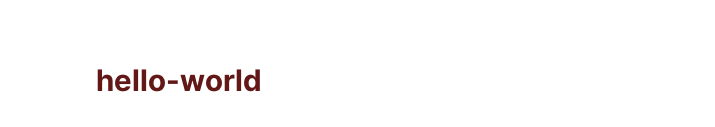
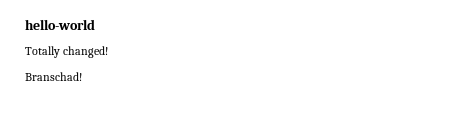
+ Totally changed!
+ Branschad!

